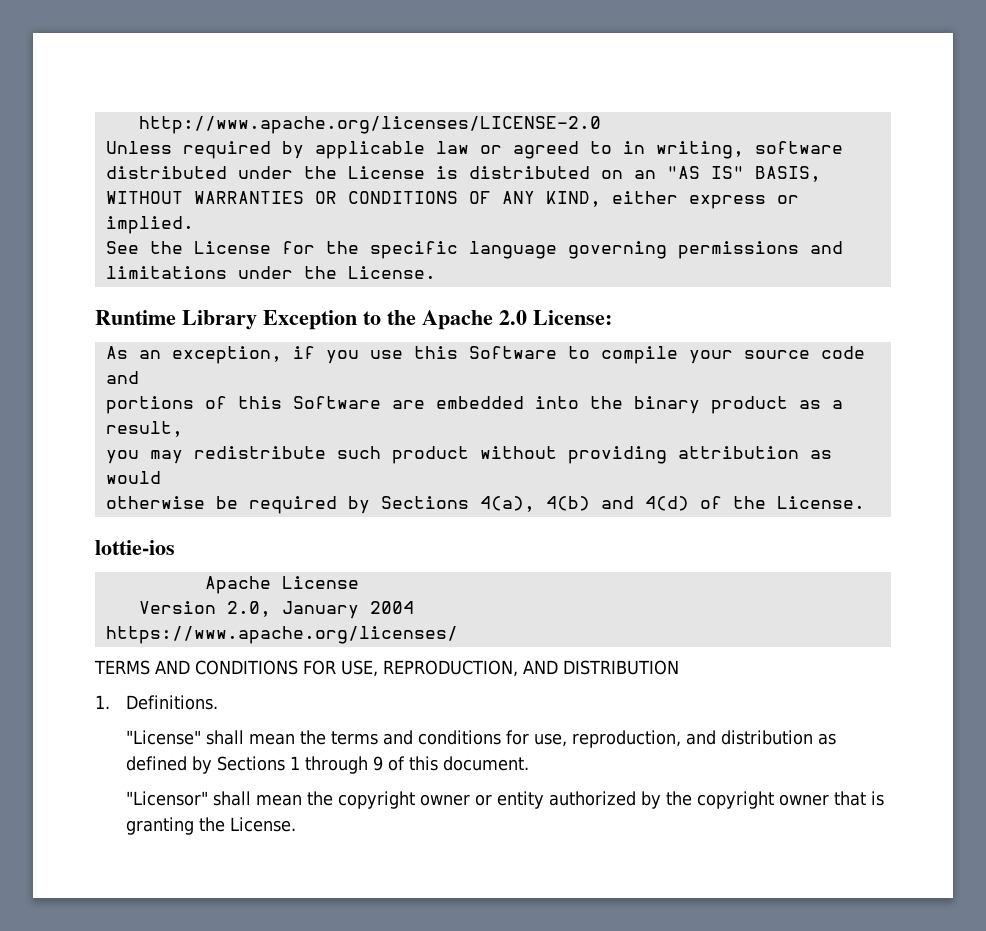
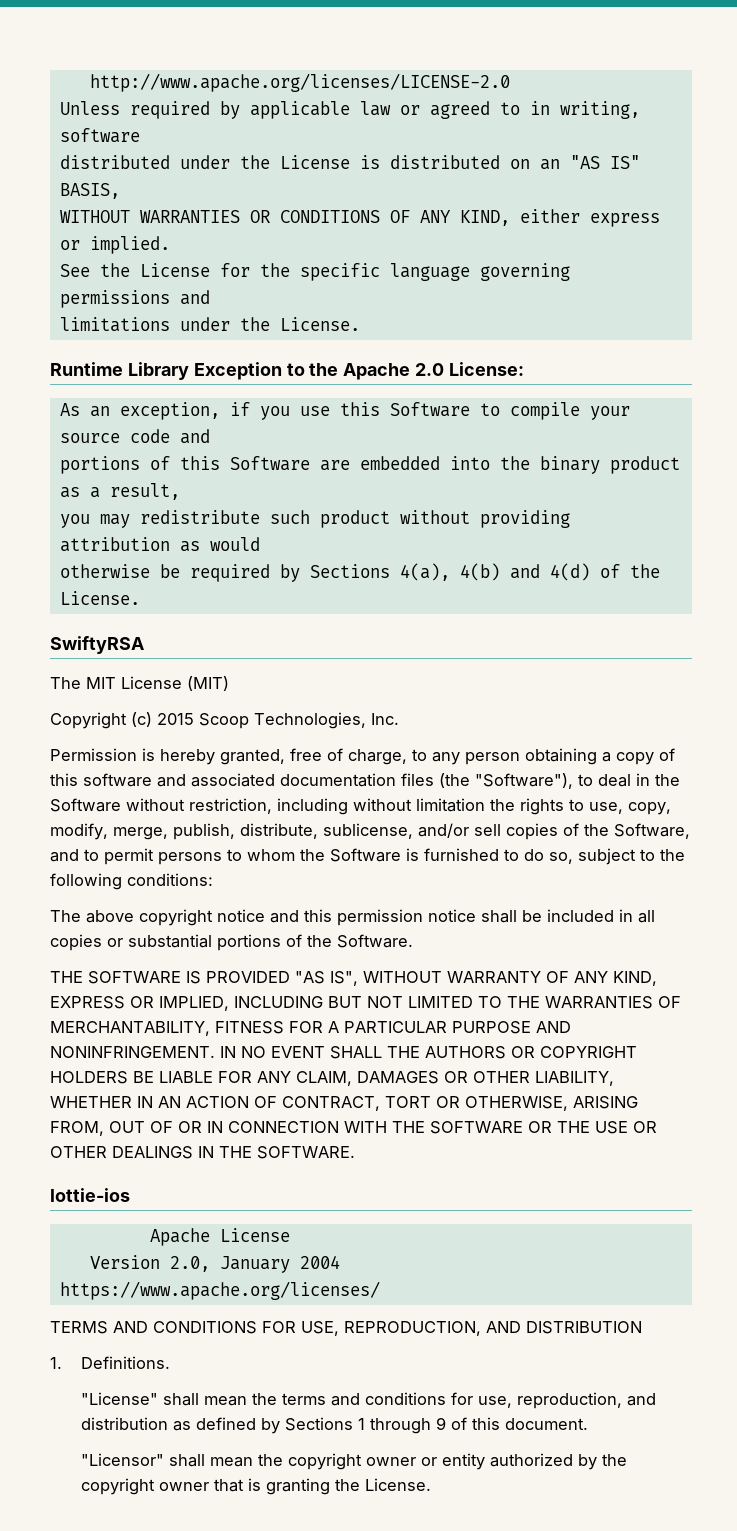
+ SwiftyRSA
+ The MIT License (MIT)
+ Copyright (c) 2015 Scoop Technologies, Inc.
+ Permission is hereby granted, free of charge, to any person obtaining a copy of this software and associated documentation files (the "Software"), to deal in the Software without restriction, including without limitation the rights to use, copy, modify, merge, publish, distribute, sublicense, and/or sell copies of the Software, and to permit persons to whom the Software is furnished to do so, subject to the following conditions:
+ The above copyright notice and this permission notice shall be included in all copies or substantial portions of the Software.
+ THE SOFTWARE IS PROVIDED "AS IS", WITHOUT WARRANTY OF ANY KIND, EXPRESS OR IMPLIED, INCLUDING BUT NOT LIMITED TO THE WARRANTIES OF MERCHANTABILITY, FITNESS FOR A PARTICULAR PURPOSE AND NONINFRINGEMENT. IN NO EVENT SHALL THE AUTHORS OR COPYRIGHT HOLDERS BE LIABLE FOR ANY CLAIM, DAMAGES OR OTHER LIABILITY, WHETHER IN AN ACTION OF CONTRACT, TORT OR OTHERWISE, ARISING FROM, OUT OF OR IN CONNECTION WITH THE SOFTWARE OR THE USE OR OTHER DEALINGS IN THE SOFTWARE.

